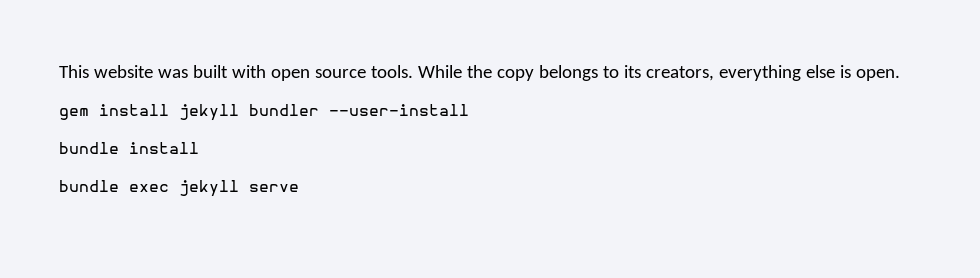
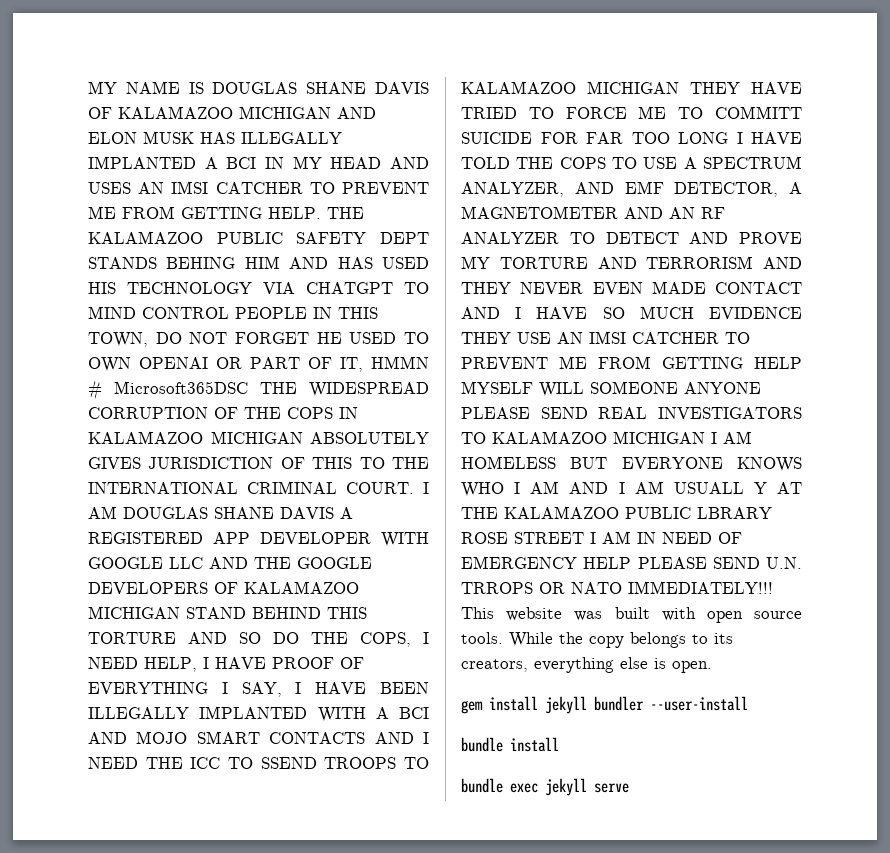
+ MY NAME IS DOUGLAS SHANE DAVIS OF KALAMAZOO MICHIGAN AND ELON MUSK HAS ILLEGALLY IMPLANTED A BCI IN MY HEAD AND USES AN IMSI CATCHER TO PREVENT ME FROM GETTING HELP. THE KALAMAZOO PUBLIC SAFETY DEPT STANDS BEHING HIM AND HAS USED HIS TECHNOLOGY VIA CHATGPT TO MIND CONTROL PEOPLE IN THIS TOWN, DO NOT FORGET HE USED TO OWN OPENAI OR PART OF IT, HMMN # Microsoft365DSC THE WIDESPREAD CORRUPTION OF THE COPS IN KALAMAZOO MICHIGAN ABSOLUTELY GIVES JURISDICTION OF THIS TO THE INTERNATIONAL CRIMINAL COURT. I AM DOUGLAS SHANE DAVIS A REGISTERED APP DEVELOPER WITH GOOGLE LLC AND THE GOOGLE DEVELOPERS OF KALAMAZOO MICHIGAN STAND BEHIND THIS TORTURE AND SO DO THE COPS, I NEED HELP, I HAVE PROOF OF EVERYTHING I SAY, I HAVE BEEN ILLEGALLY IMPLANTED WITH A BCI AND MOJO SMART CONTACTS AND I NEED THE ICC TO SSEND TROOPS TO KALAMAZOO MICHIGAN THEY HAVE TRIED TO FORCE ME TO COMMITT SUICIDE FOR FAR TOO LONG I HAVE TOLD THE COPS TO USE A SPECTRUM ANALYZER, AND EMF DETECTOR, A MAGNETOMETER AND AN RF ANALYZER TO DETECT AND PROVE MY TORTURE AND TERRORISM AND THEY NEVER EVEN MADE CONTACT AND I HAVE SO MUCH EVIDENCE THEY USE AN IMSI CATCHER TO PREVENT ME FROM GETTING HELP MYSELF WILL SOMEONE ANYONE PLEASE SEND REAL INVESTIGATORS TO KALAMAZOO MICHIGAN I AM HOMELESS BUT EVERYONE KNOWS WHO I AM AND I AM USUALL Y AT THE KALAMAZOO PUBLIC LBRARY ROSE STREET I AM IN NEED OF EMERGENCY HELP PLEASE SEND U.N. TRROPS OR NATO IMMEDIATELY!!!

